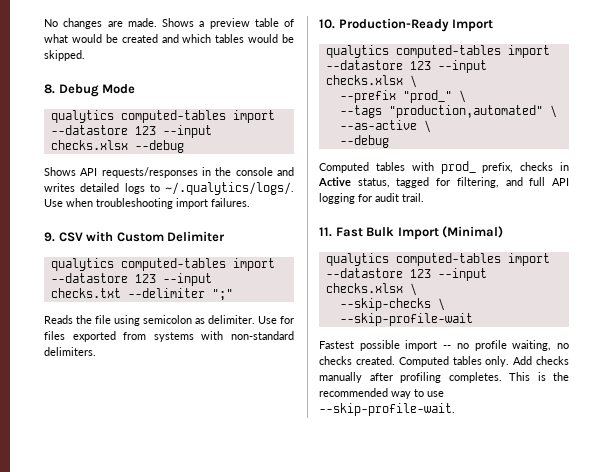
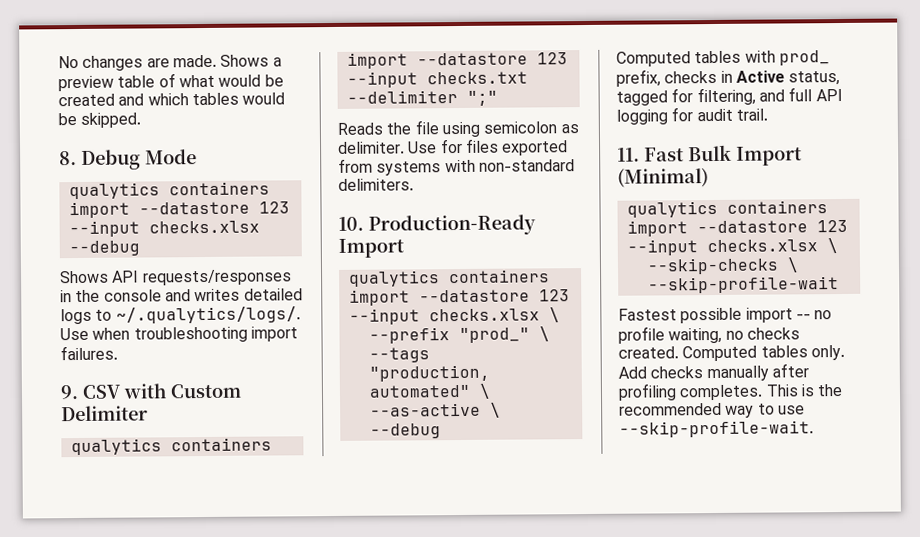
- qualytics computed-tables import --datastore 123 --input checks.xlsx --debug
+ qualytics containers import --datastore 123 --input checks.xlsx --debug
- qualytics computed-tables import --datastore 123 --input checks.txt --delimiter ";"
+ qualytics containers import --datastore 123 --input checks.txt --delimiter ";"
  10. Production-Ready Import
- qualytics computed-tables import --datastore 123 --input checks.xlsx \
+ qualytics containers import --datastore 123 --input checks.xlsx \
  11. Fast Bulk Import (Minimal)
- qualytics computed-tables import --datastore 123 --input checks.xlsx \
+ qualytics containers import --datastore 123 --input checks.xlsx \

